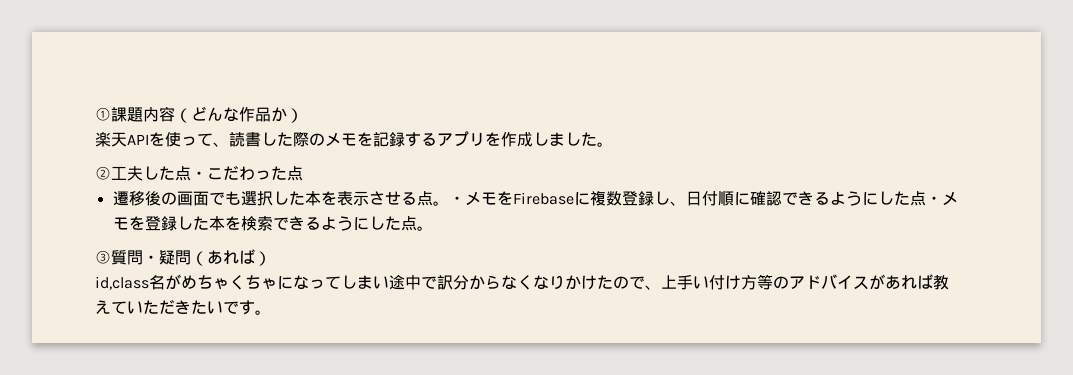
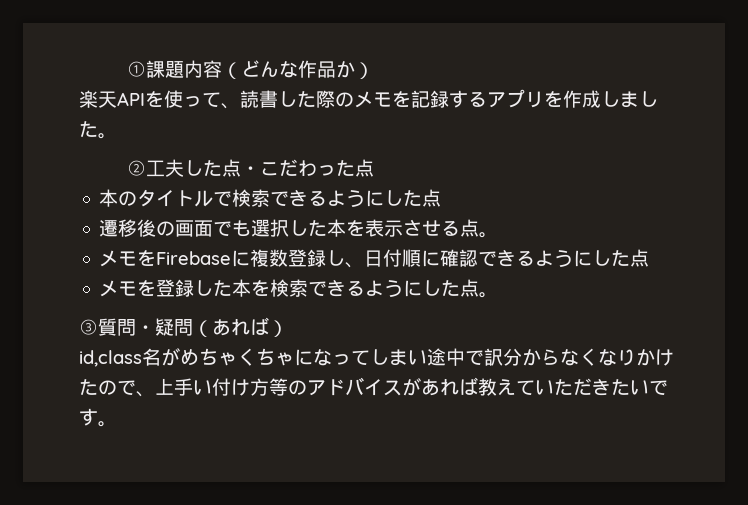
+ 本のタイトルで検索できるようにした点
- 遷移後の画面でも選択した本を表示させる点。・メモをFirebaseに複数登録し、日付順に確認できるようにした点・メモを登録した本を検索できるようにした点。
+ 遷移後の画面でも選択した本を表示させる点。
+ メモをFirebaseに複数登録し、日付順に確認できるようにした点
+ メモを登録した本を検索できるようにした点。

